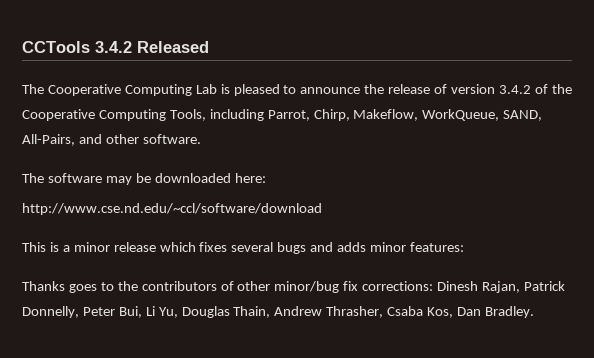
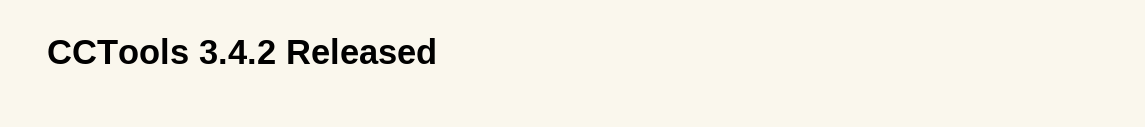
- The Cooperative Computing Lab is pleased to announce the release of version 3.4.2 of the Cooperative Computing Tools, including Parrot, Chirp, Makeflow, WorkQueue, SAND, All-Pairs, and other software.
- The software may be downloaded here:
- http://www.cse.nd.edu/~ccl/software/download
- This is a minor release which fixes several bugs and adds minor features:
- Thanks goes to the contributors of other minor/bug fix corrections: Dinesh Rajan, Patrick Donnelly, Peter Bui, Li Yu, Douglas Thain, Andrew Thrasher, Csaba Kos, Dan Bradley.

